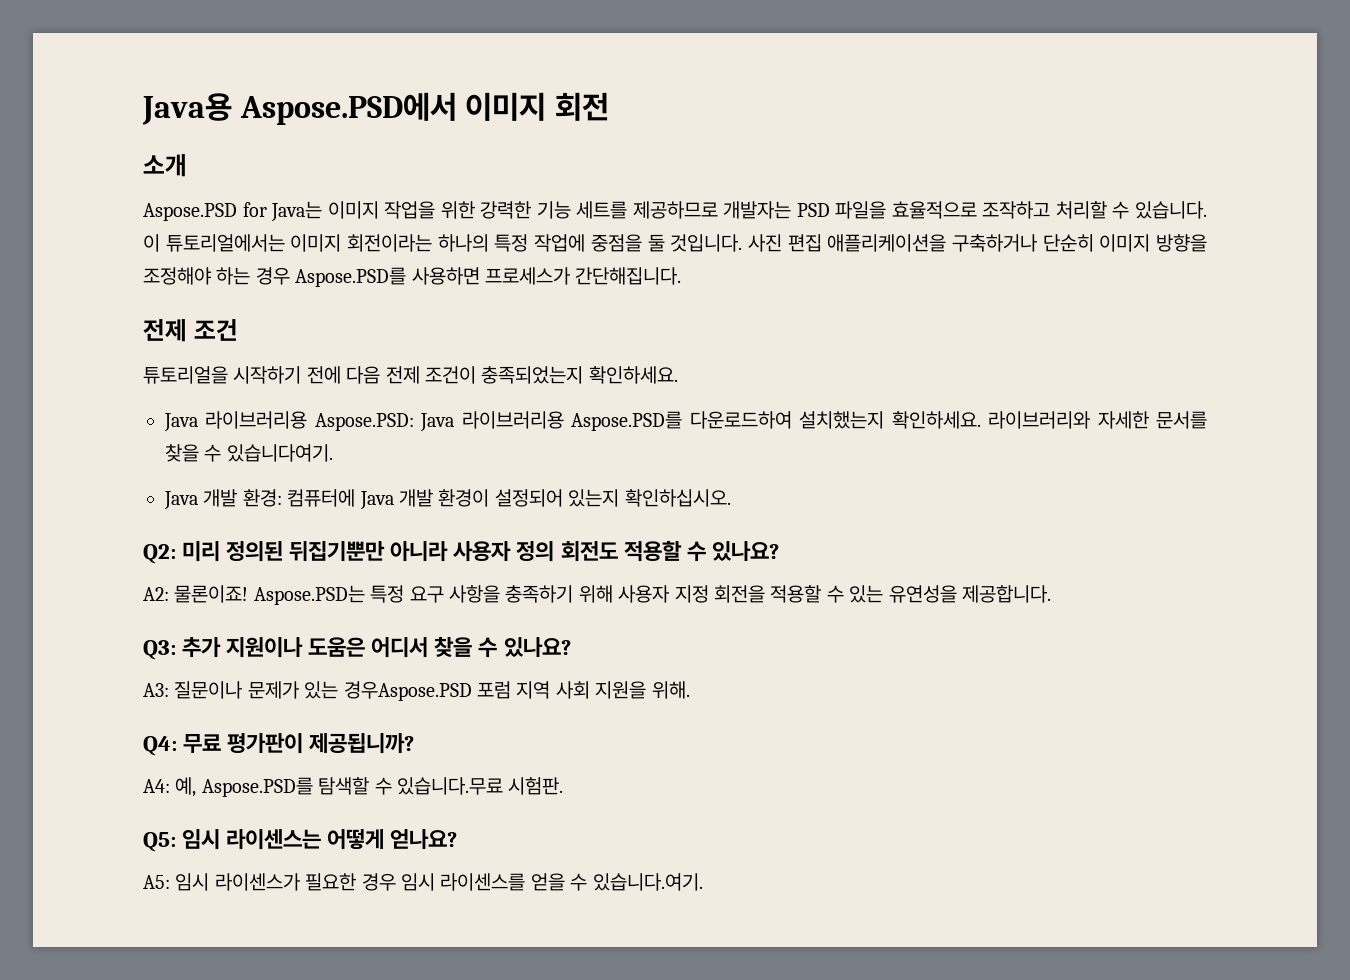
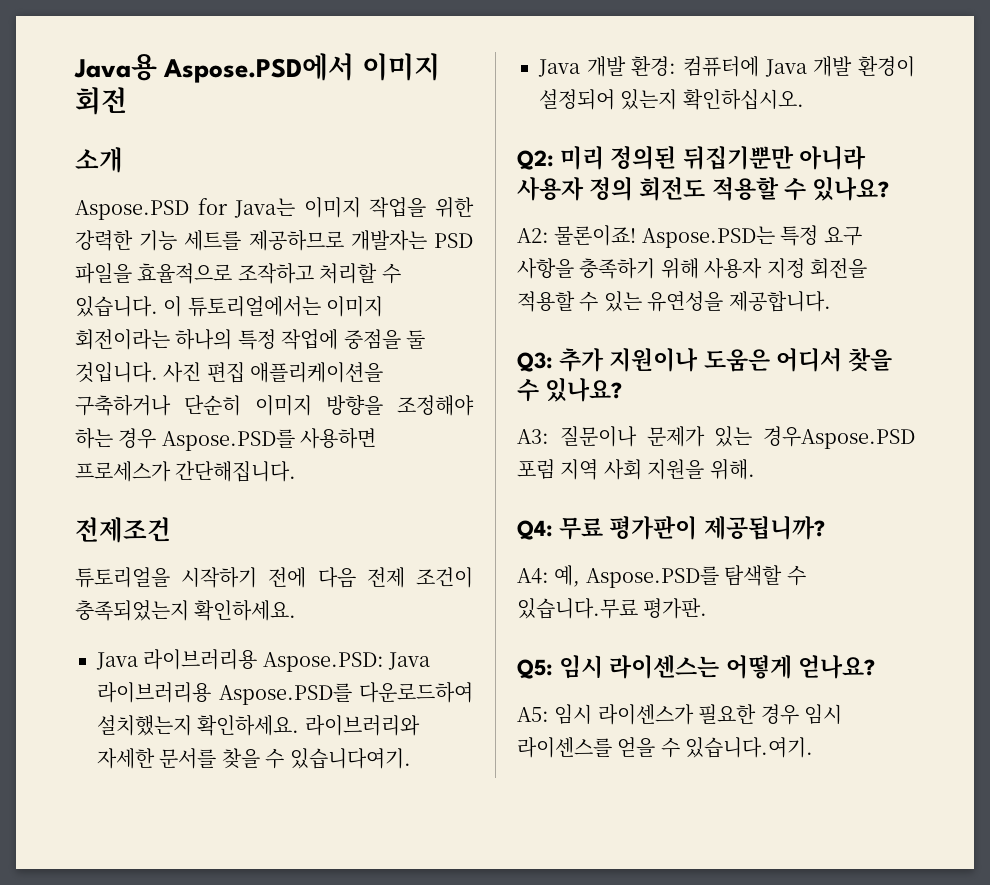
- 전제 조건
+ 전제조건
- A4: 예, Aspose.PSD를 탐색할 수 있습니다.무료 시험판.
+ A4: 예, Aspose.PSD를 탐색할 수 있습니다.무료 평가판.

